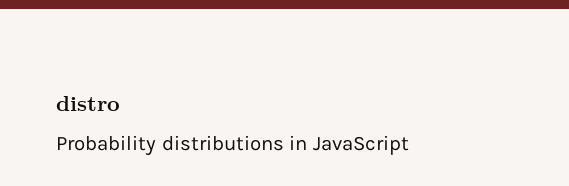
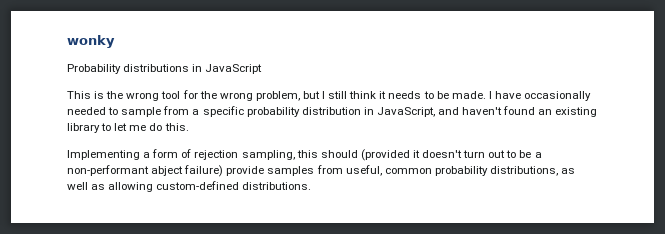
- distro
+ wonky
+ This is the wrong tool for the wrong problem, but I still think it needs to be made. I have occasionally needed to sample from a specific probability distribution in JavaScript, and haven't found an existing library to let me do this.
+ Implementing a form of rejection sampling, this should (provided it doesn't turn out to be a non-performant abject failure) provide samples from useful, common probability distributions, as well as allowing custom-defined distributions.

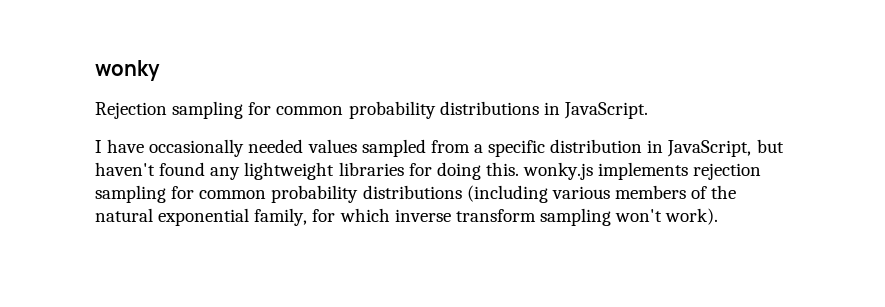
- Probability distributions in JavaScript
- This is the wrong tool for the wrong problem, but I still think it needs to be made. I have occasionally needed to sample from a specific probability distribution in JavaScript, and haven't found an existing library to let me do this.
- Implementing a form of rejection sampling, this should (provided it doesn't turn out to be a non-performant abject failure) provide samples from useful, common probability distributions, as well as allowing custom-defined distributions.
+ Rejection sampling for common probability distributions in JavaScript.
+ I have occasionally needed values sampled from a specific distribution in JavaScript, but haven't found any lightweight libraries for doing this. wonky.js implements rejection sampling for common probability distributions (including various members of the natural exponential family, for which inverse transform sampling won't work).

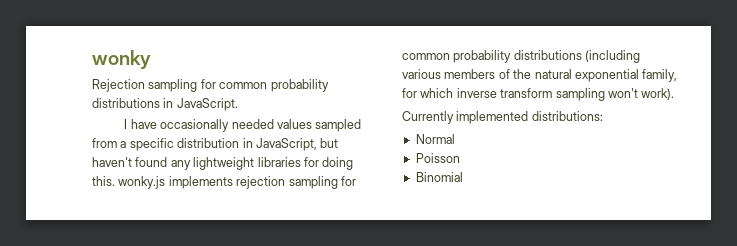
+ Currently implemented distributions:
+ Normal
+ Poisson
+ Binomial

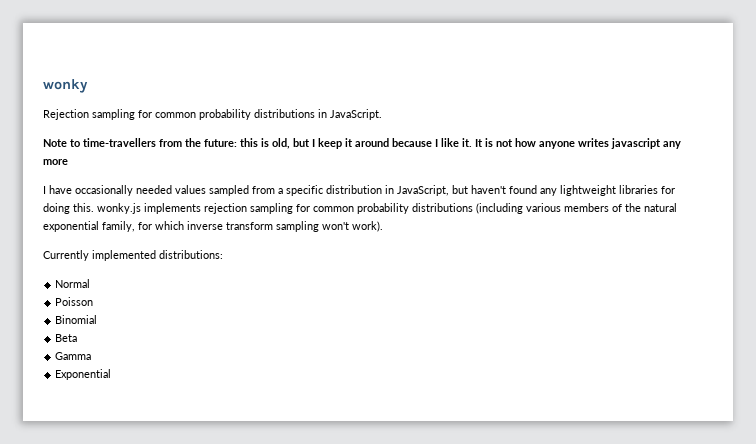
+ Note to time-travellers from the future: this is old, but I keep it around because I like it. It is not how anyone writes javascript any more
+ Beta
+ Gamma
+ Exponential

